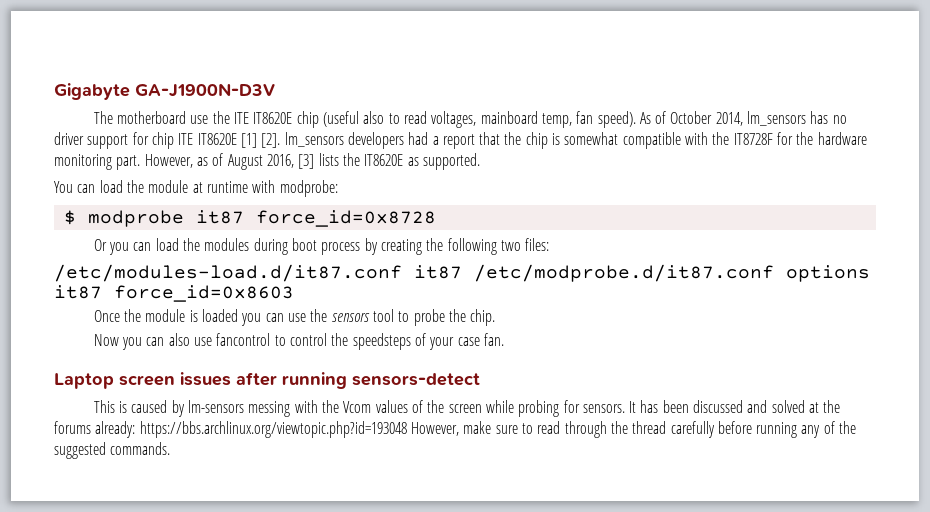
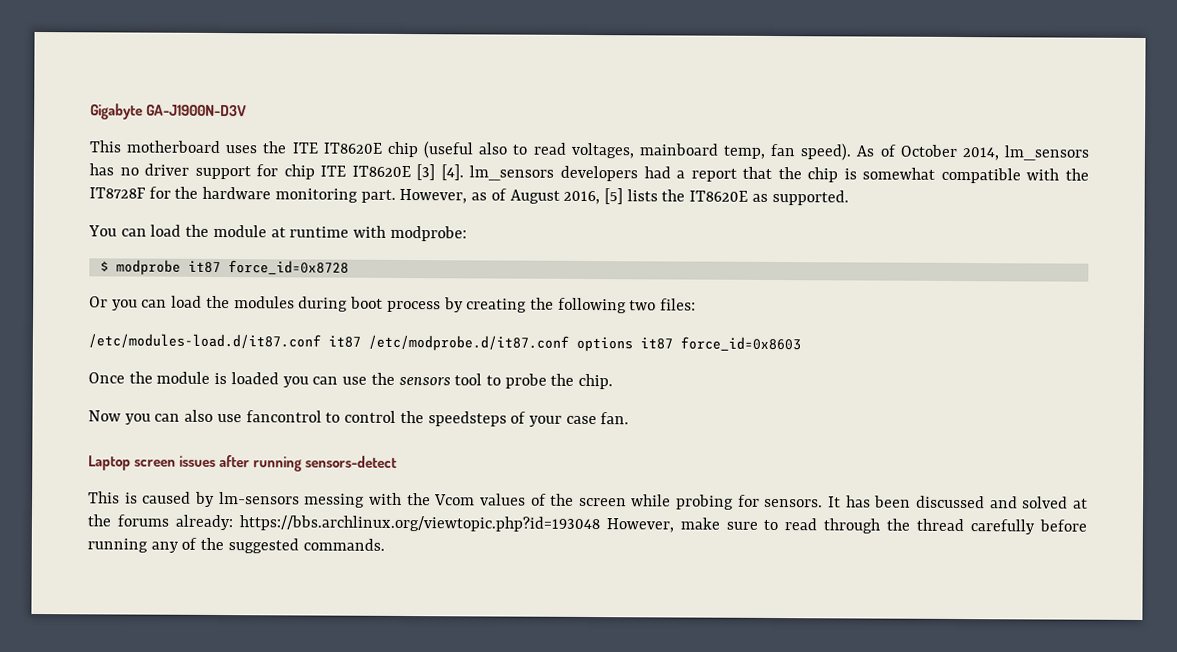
- The motherboard use the ITE IT8620E chip (useful also to read voltages, mainboard temp, fan speed).
+ This motherboard uses the ITE IT8620E chip (useful also to read voltages, mainboard temp, fan speed).
- As of October 2014, lm_sensors has no driver support for chip ITE IT8620E [1] [2]. lm_sensors developers had a report that the chip is somewhat compatible with the IT8728F for the hardware monitoring part.
+ As of October 2014, lm_sensors has no driver support for chip ITE IT8620E [3] [4]. lm_sensors developers had a report that the chip is somewhat compatible with the IT8728F for the hardware monitoring part.
- However, as of August 2016, [3] lists the IT8620E as supported.
+ However, as of August 2016, [5] lists the IT8620E as supported.

